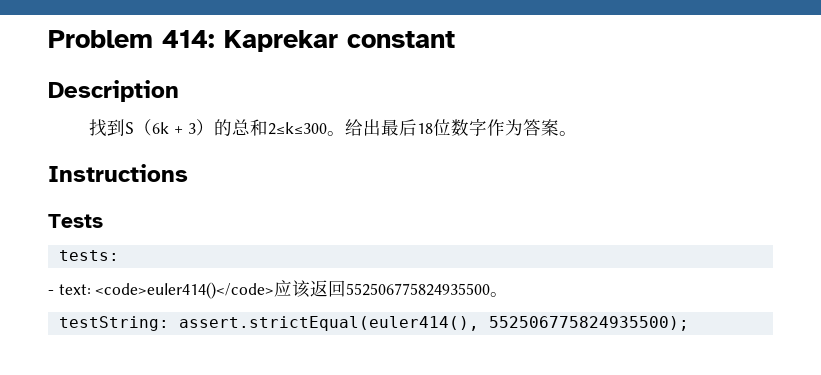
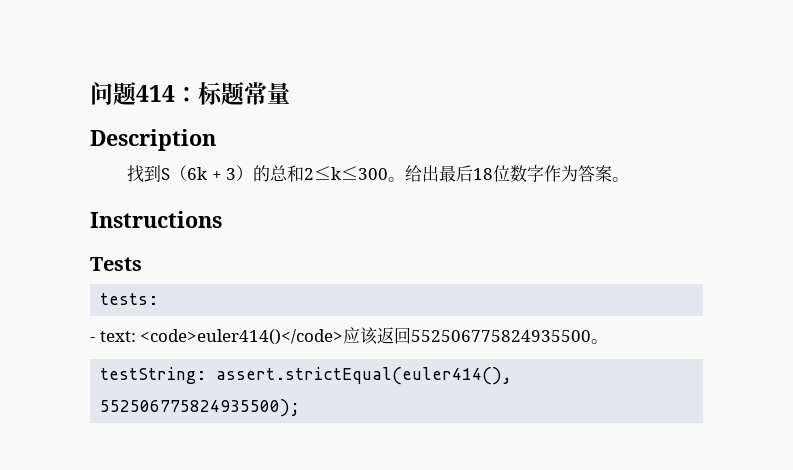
- Problem 414: Kaprekar constant
+ 问题414：标题常量

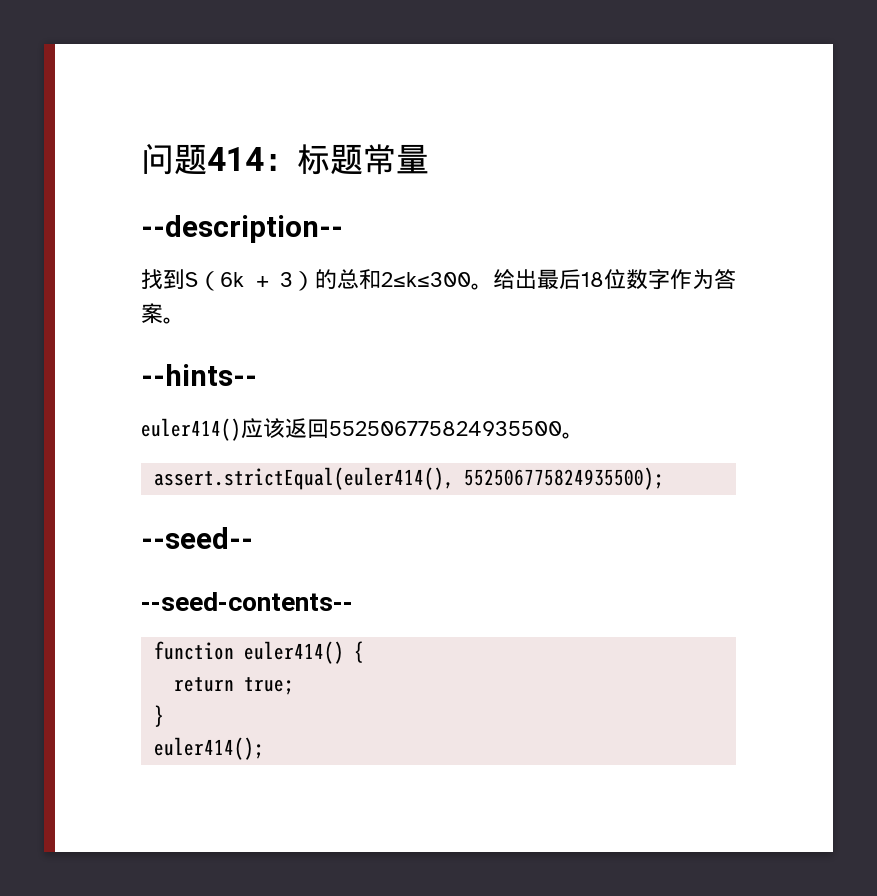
- Description
+ --description--
- Instructions
- Tests
- tests:
- - text: <code>euler414()</code>应该返回552506775824935500。
+ --hints--
+ euler414()应该返回552506775824935500。
- testString: assert.strictEqual(euler414(), 552506775824935500);
+ assert.strictEqual(euler414(), 552506775824935500);
+ --seed--
+ --seed-contents--
+ function euler414() {
+ return true;
+ }
+ euler414();

